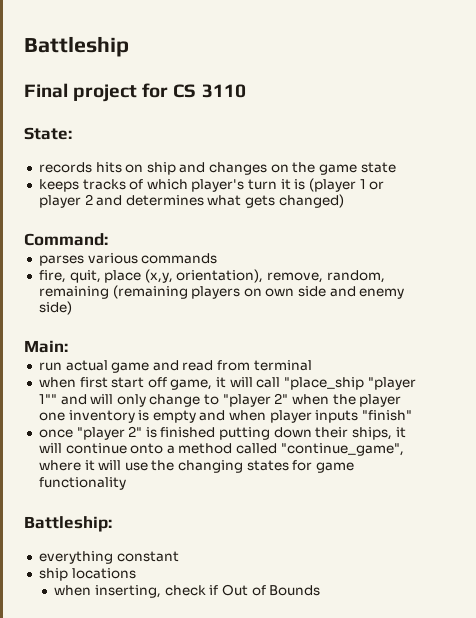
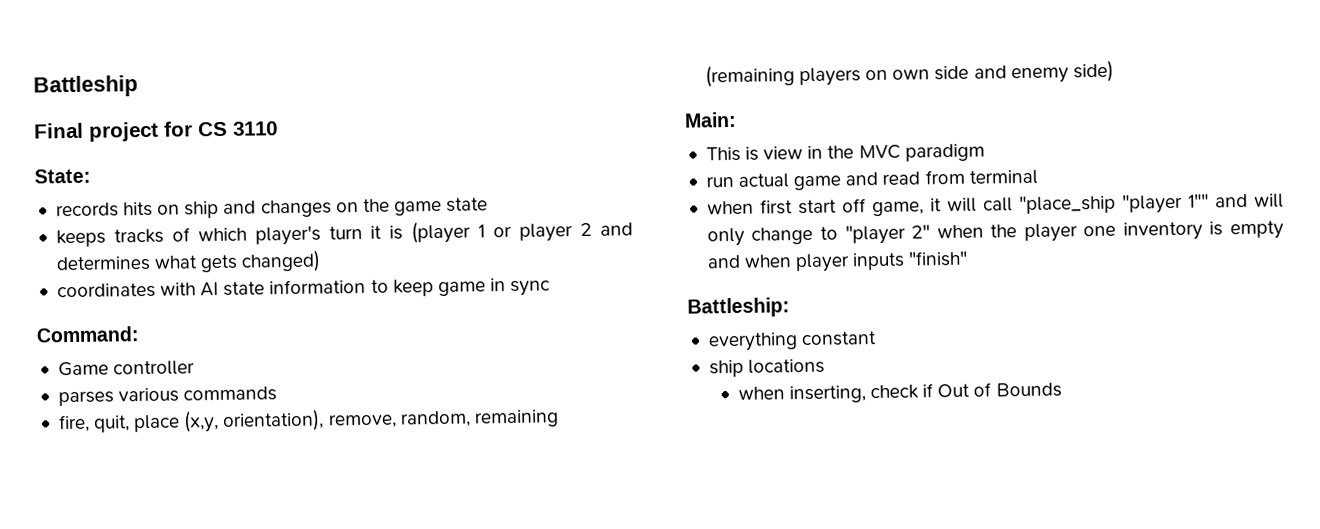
+ coordinates with AI state information to keep game in sync
+ Game controller
+ This is view in the MVC paradigm
- once "player 2" is finished putting down their ships, it will continue onto a method called "continue_game", where it will use the changing states for game functionality

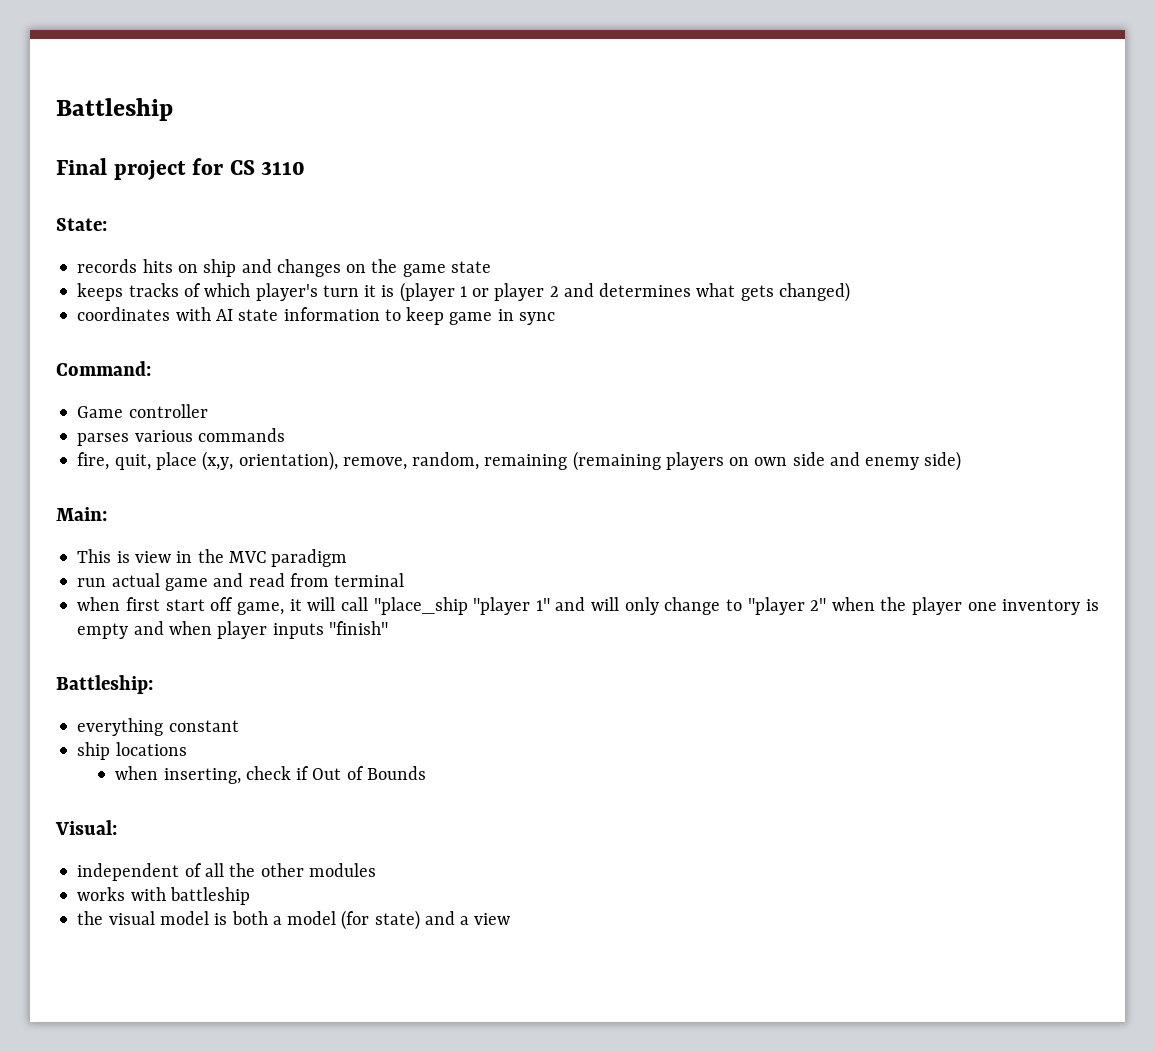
- when first start off game, it will call "place_ship "player 1"" and will only change to "player 2" when the player one inventory is empty and when player inputs "finish"
+ when first start off game, it will call "place_ship "player 1" and will only change to "player 2" when the player one inventory is empty and when player inputs "finish"
+ Visual:
+ independent of all the other modules
+ works with battleship
+ the visual model is both a model (for state) and a view

